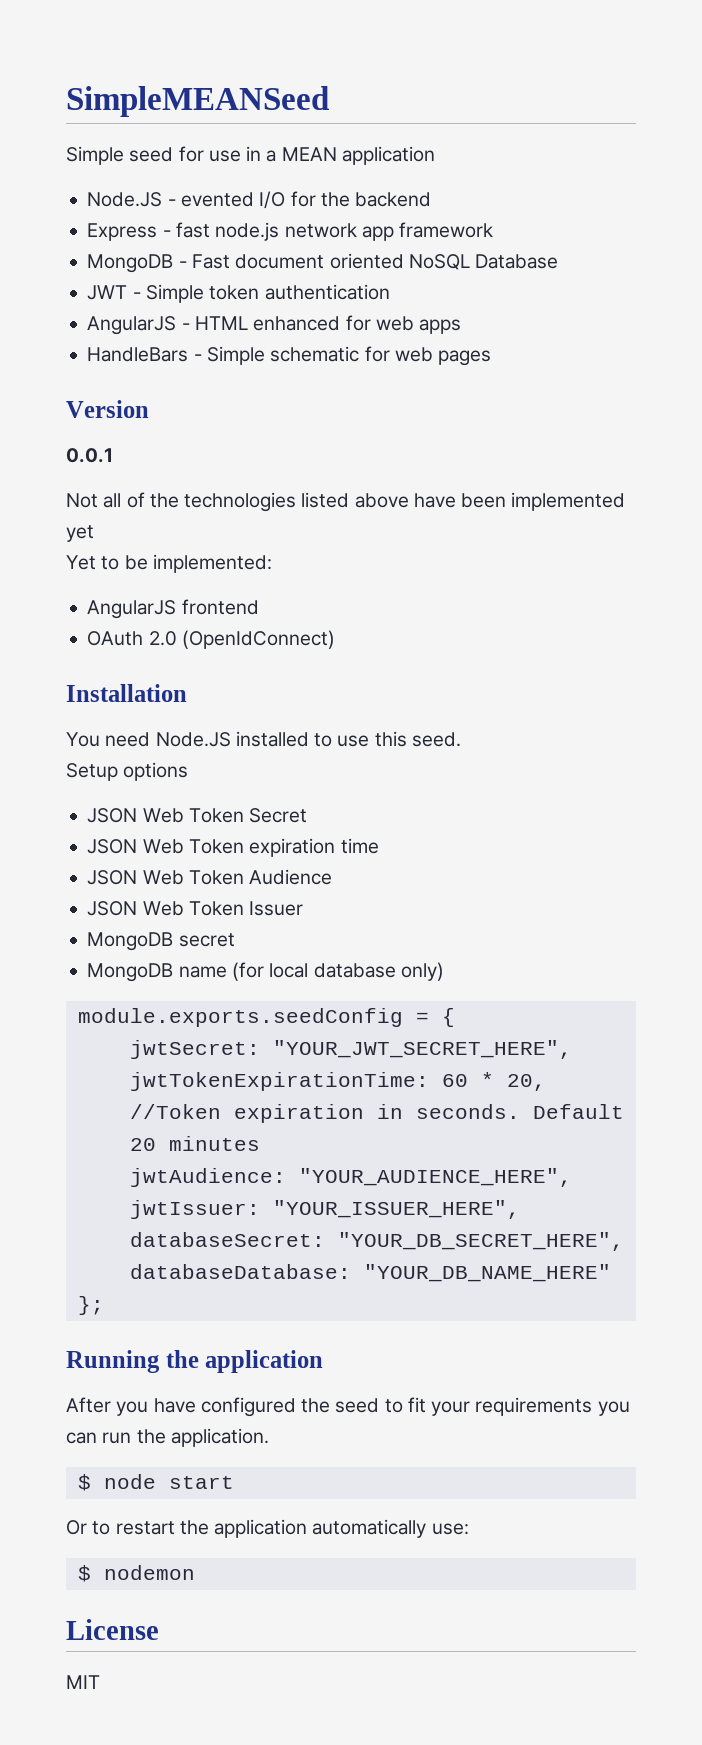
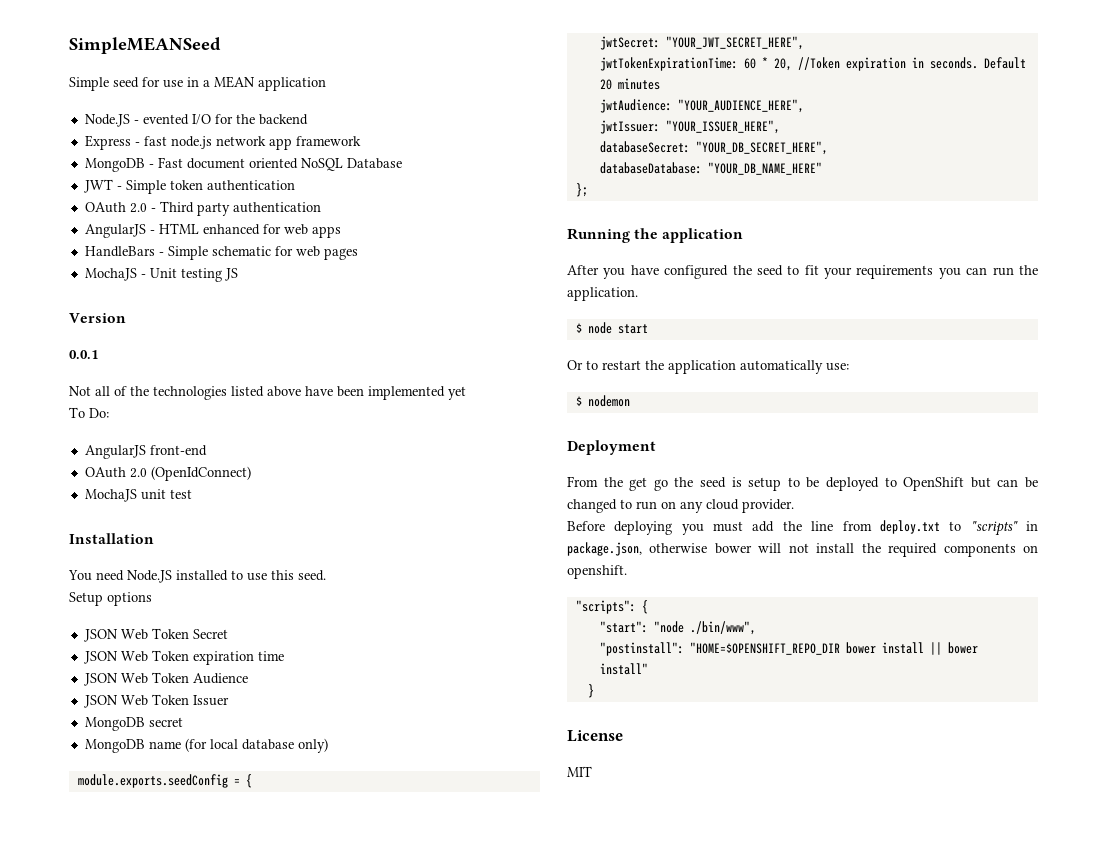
+ OAuth 2.0 - Third party authentication
+ MochaJS - Unit testing JS
- Yet to be implemented:
- AngularJS frontend
+ To Do:
+ AngularJS front-end
+ MochaJS unit test
+ Deployment
+ From the get go the seed is setup to be deployed to OpenShift but can be changed to run on any cloud provider.
+ Before deploying you must add the line from deploy.txt to "scripts" in package.json, otherwise bower will not install the required components on openshift.
+ "scripts": {
+ "start": "node ./bin/www",
+ "postinstall": "HOME=$OPENSHIFT_REPO_DIR bower install || bower install"
+ }

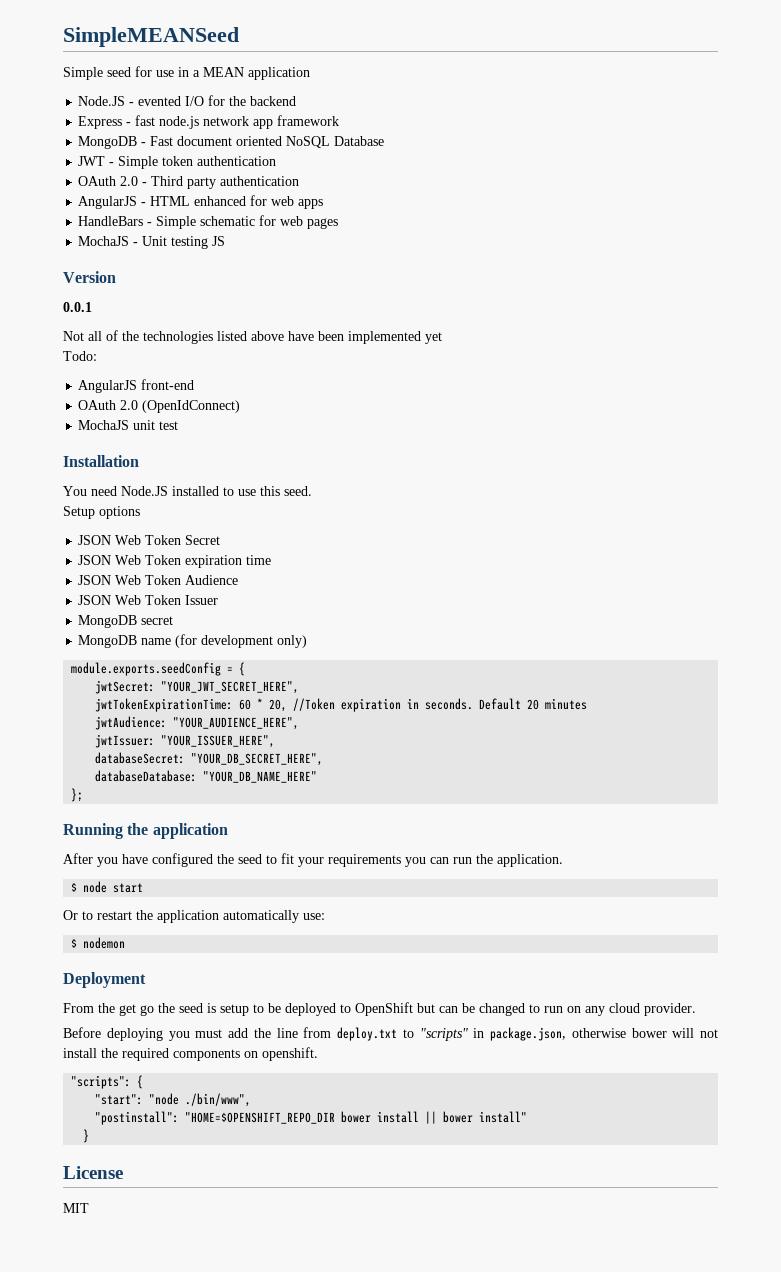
- To Do:
+ Todo:
- MongoDB name (for local database only)
+ MongoDB name (for development only)

